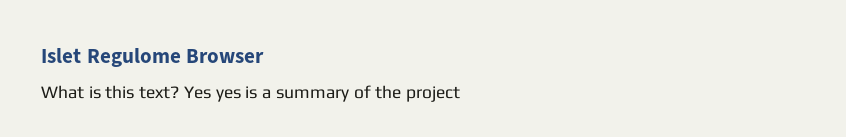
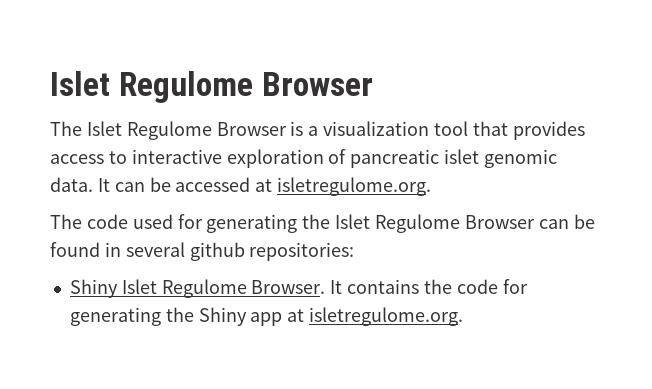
- What is this text? Yes yes is a summary of the project
+ The Islet Regulome Browser is a visualization tool that provides access to interactive exploration of pancreatic islet genomic data. It can be accessed at isletregulome.org.
+ The code used for generating the Islet Regulome Browser can be found in several github repositories:
+ Shiny Islet Regulome Browser. It contains the code for generating the Shiny app at isletregulome.org.

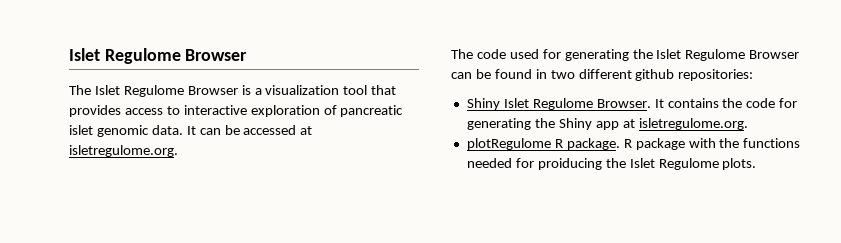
- The code used for generating the Islet Regulome Browser can be found in several github repositories:
+ The code used for generating the Islet Regulome Browser can be found in two different github repositories:
+ plotRegulome R package. R package with the functions needed for proiducing the Islet Regulome plots.

